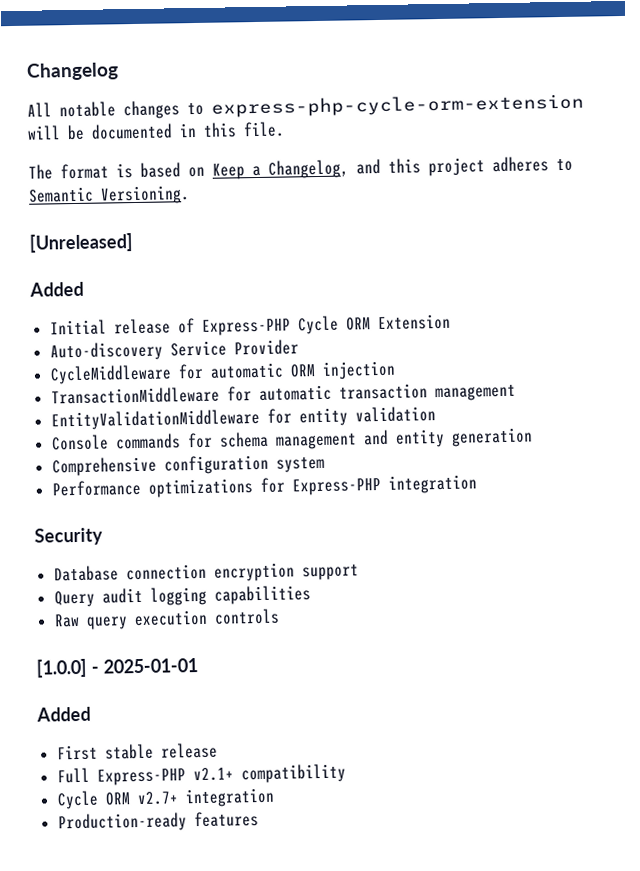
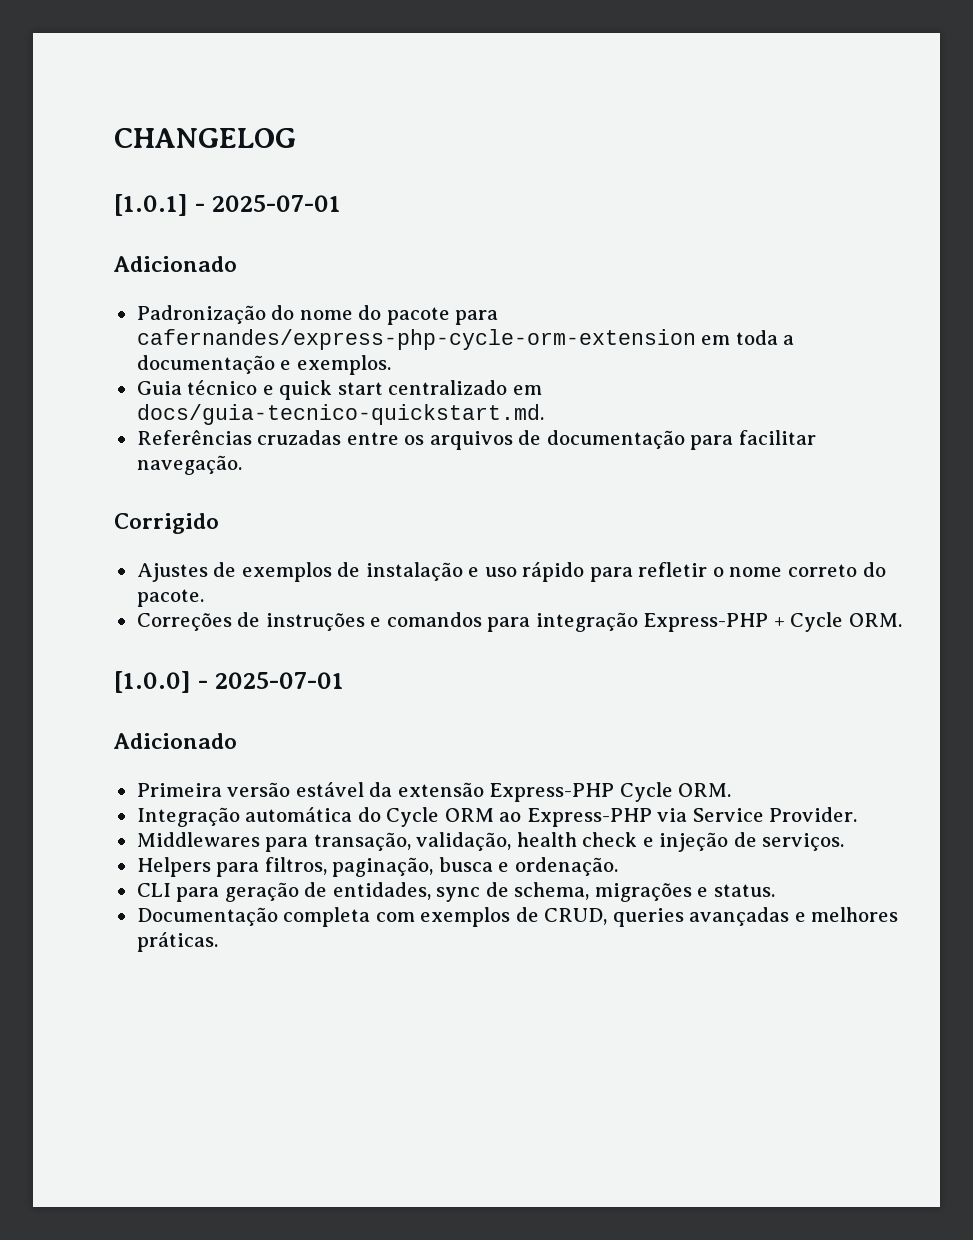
- Changelog
- All notable changes to express-php-cycle-orm-extension will be documented in this file.
- The format is based on Keep a Changelog, and this project adheres to Semantic Versioning.
- [Unreleased]
- Added
- Initial release of Express-PHP Cycle ORM Extension
- Auto-discovery Service Provider
- CycleMiddleware for automatic ORM injection
- TransactionMiddleware for automatic transaction management
- EntityValidationMiddleware for entity validation
- Console commands for schema management and entity generation
- Comprehensive configuration system
- Performance optimizations for Express-PHP integration
- Security
- Database connection encryption support
- Query audit logging capabilities
- Raw query execution controls
- [1.0.0] - 2025-01-01
- Added
- First stable release
- Full Express-PHP v2.1+ compatibility
- Cycle ORM v2.7+ integration
- Production-ready features
+ CHANGELOG
+ [1.0.1] - 2025-07-01
+ Adicionado
+ Padronização do nome do pacote para cafernandes/express-php-cycle-orm-extension em toda a documentação e exemplos.
+ Guia técnico e quick start centralizado em docs/guia-tecnico-quickstart.md.
+ Referências cruzadas entre os arquivos de documentação para facilitar navegação.
+ Corrigido
+ Ajustes de exemplos de instalação e uso rápido para refletir o nome correto do pacote.
+ Correções de instruções e comandos para integração Express-PHP + Cycle ORM.
+ [1.0.0] - 2025-07-01
+ Adicionado
+ Primeira versão estável da extensão Express-PHP Cycle ORM.
+ Integração automática do Cycle ORM ao Express-PHP via Service Provider.
+ Middlewares para transação, validação, health check e injeção de serviços.
+ Helpers para filtros, paginação, busca e ordenação.
+ CLI para geração de entidades, sync de schema, migrações e status.
+ Documentação completa com exemplos de CRUD, queries avançadas e melhores práticas.

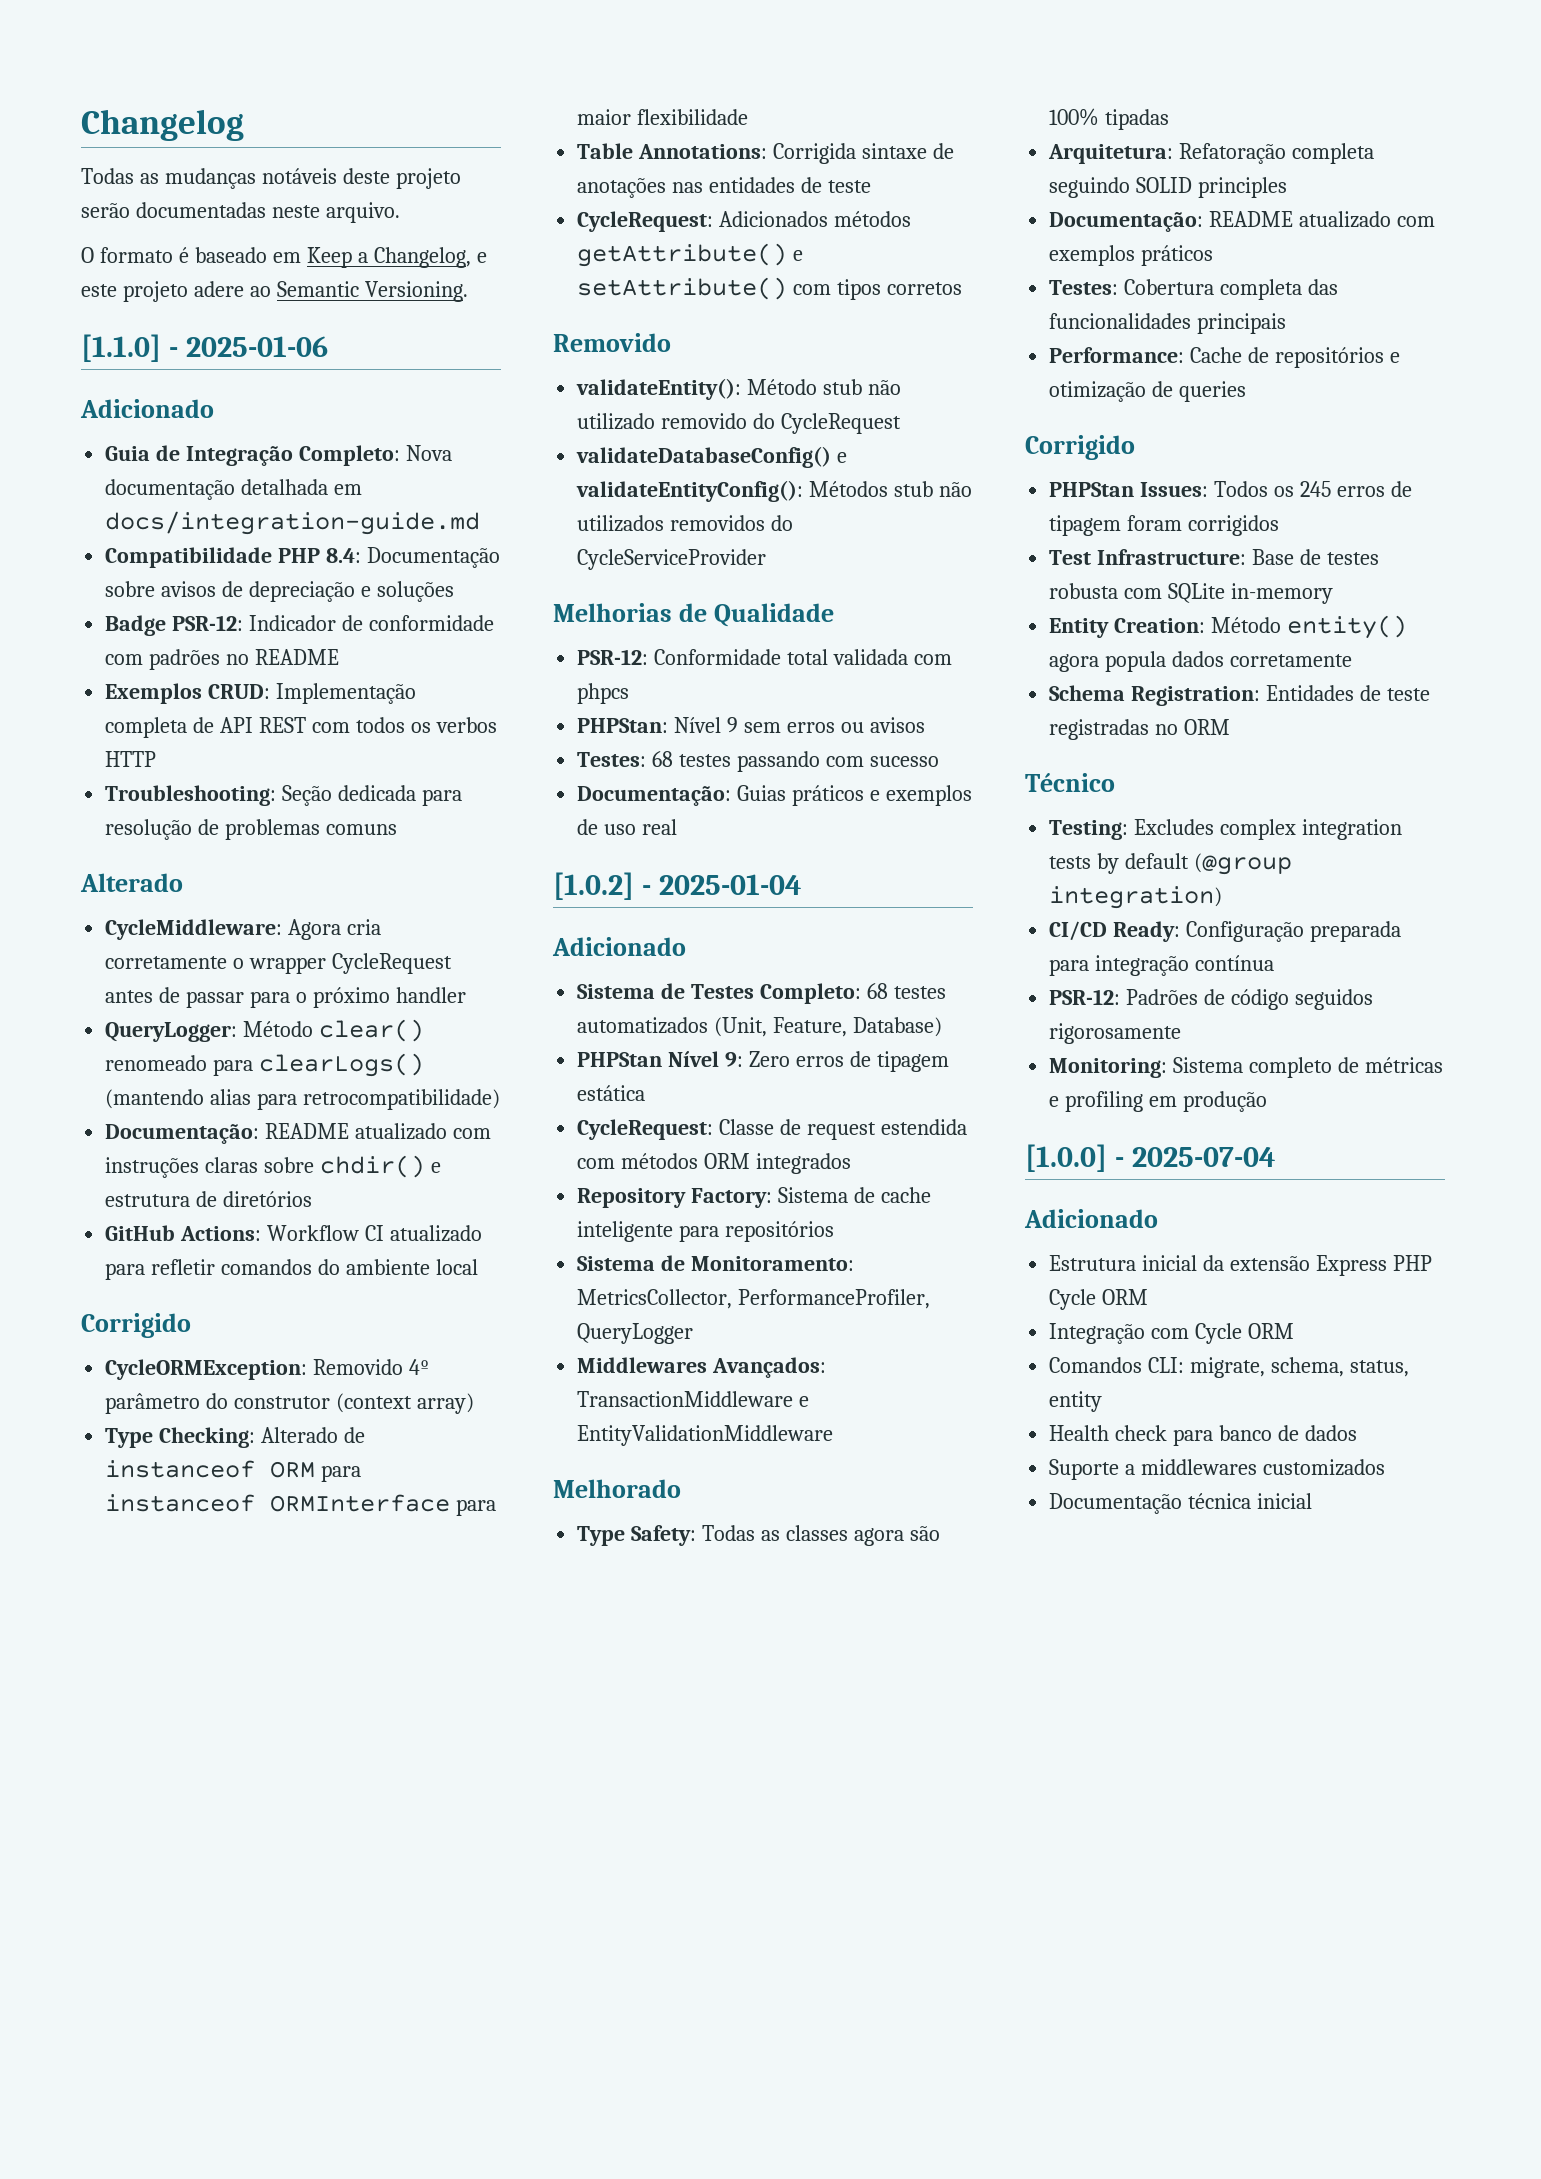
- CHANGELOG
- [1.0.1] - 2025-07-01
+ Changelog
+ Todas as mudanças notáveis deste projeto serão documentadas neste arquivo.
+ O formato é baseado em Keep a Changelog, e este projeto adere ao Semantic Versioning.
+ [1.1.0] - 2025-01-06
  Adicionado
- Padronização do nome do pacote para cafernandes/express-php-cycle-orm-extension em toda a documentação e exemplos.
- Guia técnico e quick start centralizado em docs/guia-tecnico-quickstart.md.
- Referências cruzadas entre os arquivos de documentação para facilitar navegação.
+ Guia de Integração Completo: Nova documentação detalhada em docs/integration-guide.md
+ Compatibilidade PHP 8.4: Documentação sobre avisos de depreciação e soluções
+ Badge PSR-12: Indicador de conformidade com padrões no README
+ Exemplos CRUD: Implementação completa de API REST com todos os verbos HTTP
+ Troubleshooting: Seção dedicada para resolução de problemas comuns
+ Alterado
+ CycleMiddleware: Agora cria corretamente o wrapper CycleRequest antes de passar para o próximo handler
+ QueryLogger: Método clear() renomeado para clearLogs() (mantendo alias para retrocompatibilidade)
+ Documentação: README atualizado com instruções claras sobre chdir() e estrutura de diretórios
+ GitHub Actions: Workflow CI atualizado para refletir comandos do ambiente local
  Corrigido
- Ajustes de exemplos de instalação e uso rápido para refletir o nome correto do pacote.
- Correções de instruções e comandos para integração Express-PHP + Cycle ORM.
+ CycleORMException: Removido 4º parâmetro do construtor (context array)
+ Type Checking: Alterado de instanceof ORM para instanceof ORMInterface para maior flexibilidade
+ Table Annotations: Corrigida sintaxe de anotações nas entidades de teste
+ CycleRequest: Adicionados métodos getAttribute() e setAttribute() com tipos corretos
+ Removido
+ validateEntity(): Método stub não utilizado removido do CycleRequest
+ validateDatabaseConfig() e validateEntityConfig(): Métodos stub não utilizados removidos do CycleServiceProvider
+ Melhorias de Qualidade
+ PSR-12: Conformidade total validada com phpcs
+ PHPStan: Nível 9 sem erros ou avisos
+ Testes: 68 testes passando com sucesso
+ Documentação: Guias práticos e exemplos de uso real
+ [1.0.2] - 2025-01-04
+ Adicionado
+ Sistema de Testes Completo: 68 testes automatizados (Unit, Feature, Database)
+ PHPStan Nível 9: Zero erros de tipagem estática
+ CycleRequest: Classe de request estendida com métodos ORM integrados
+ Repository Factory: Sistema de cache inteligente para repositórios
+ Sistema de Monitoramento: MetricsCollector, PerformanceProfiler, QueryLogger
+ Middlewares Avançados: TransactionMiddleware e EntityValidationMiddleware
+ Melhorado
+ Type Safety: Todas as classes agora são 100% tipadas
+ Arquitetura: Refatoração completa seguindo SOLID principles
+ Documentação: README atualizado com exemplos práticos
+ Testes: Cobertura completa das funcionalidades principais
+ Performance: Cache de repositórios e otimização de queries
+ Corrigido
+ PHPStan Issues: Todos os 245 erros de tipagem foram corrigidos
+ Test Infrastructure: Base de testes robusta com SQLite in-memory
+ Entity Creation: Método entity() agora popula dados corretamente
+ Schema Registration: Entidades de teste registradas no ORM
+ Técnico
+ Testing: Excludes complex integration tests by default (@group integration)
+ CI/CD Ready: Configuração preparada para integração contínua
+ PSR-12: Padrões de código seguidos rigorosamente
+ Monitoring: Sistema completo de métricas e profiling em produção
- [1.0.0] - 2025-07-01
+ [1.0.0] - 2025-07-04
  Adicionado
- Primeira versão estável da extensão Express-PHP Cycle ORM.
- Integração automática do Cycle ORM ao Express-PHP via Service Provider.
- Middlewares para transação, validação, health check e injeção de serviços.
- Helpers para filtros, paginação, busca e ordenação.
- CLI para geração de entidades, sync de schema, migrações e status.
- Documentação completa com exemplos de CRUD, queries avançadas e melhores práticas.
+ Estrutura inicial da extensão Express PHP Cycle ORM
+ Integração com Cycle ORM
+ Comandos CLI: migrate, schema, status, entity
+ Health check para banco de dados
+ Suporte a middlewares customizados
+ Documentação técnica inicial

